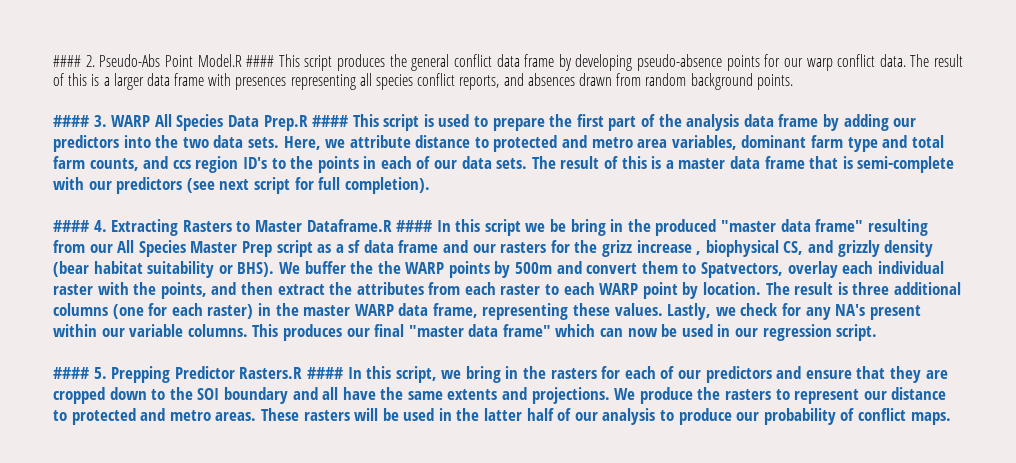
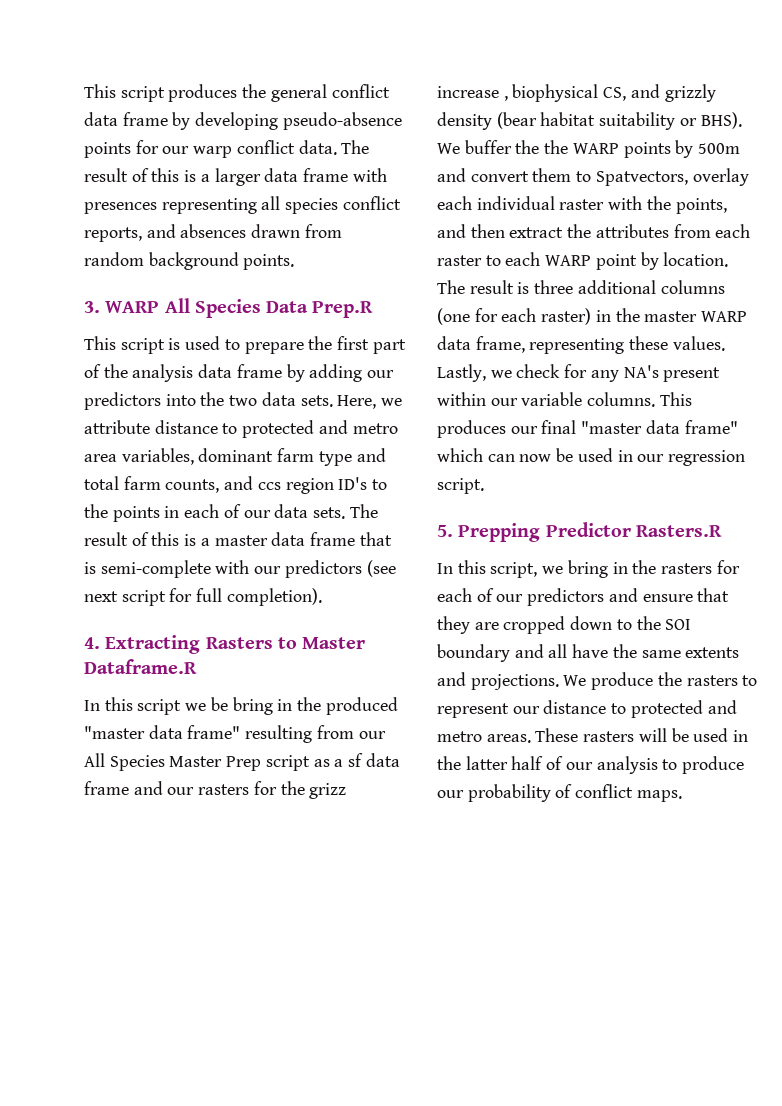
- #### 2. Pseudo-Abs Point Model.R #### This script produces the general conflict data frame by developing pseudo-absence points for our warp conflict data.
+ This script produces the general conflict data frame by developing pseudo-absence points for our warp conflict data.
- #### 3. WARP All Species Data Prep.R #### This script is used to prepare the first part of the analysis data frame by adding our predictors into the two data sets.
+ 3. WARP All Species Data Prep.R
+ This script is used to prepare the first part of the analysis data frame by adding our predictors into the two data sets.
- #### 4. Extracting Rasters to Master Dataframe.R #### In this script we be bring in the produced "master data frame" resulting from our All Species Master Prep script as a sf data frame and our rasters for the grizz increase , biophysical CS, and grizzly density (bear habitat suitability or BHS).
+ 4. Extracting Rasters to Master Dataframe.R
+ In this script we be bring in the produced "master data frame" resulting from our All Species Master Prep script as a sf data frame and our rasters for the grizz increase , biophysical CS, and grizzly density (bear habitat suitability or BHS).
- #### 5. Prepping Predictor Rasters.R #### In this script, we bring in the rasters for each of our predictors and ensure that they are cropped down to the SOI boundary and all have the same extents and projections.
+ 5. Prepping Predictor Rasters.R
+ In this script, we bring in the rasters for each of our predictors and ensure that they are cropped down to the SOI boundary and all have the same extents and projections.

